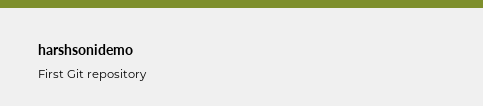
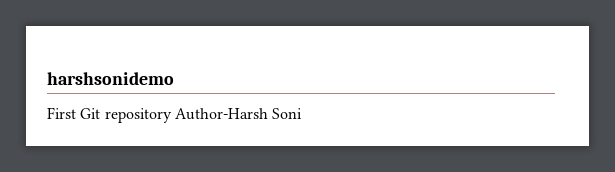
- First Git repository
+ First Git repository Author-Harsh Soni

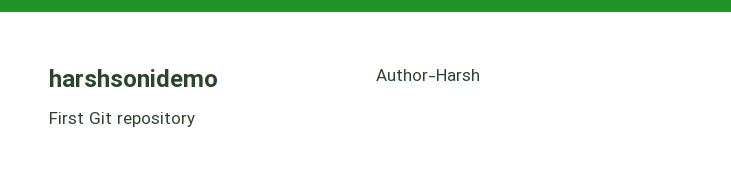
- First Git repository Author-Harsh Soni
+ First Git repository
+ Author-Harsh

